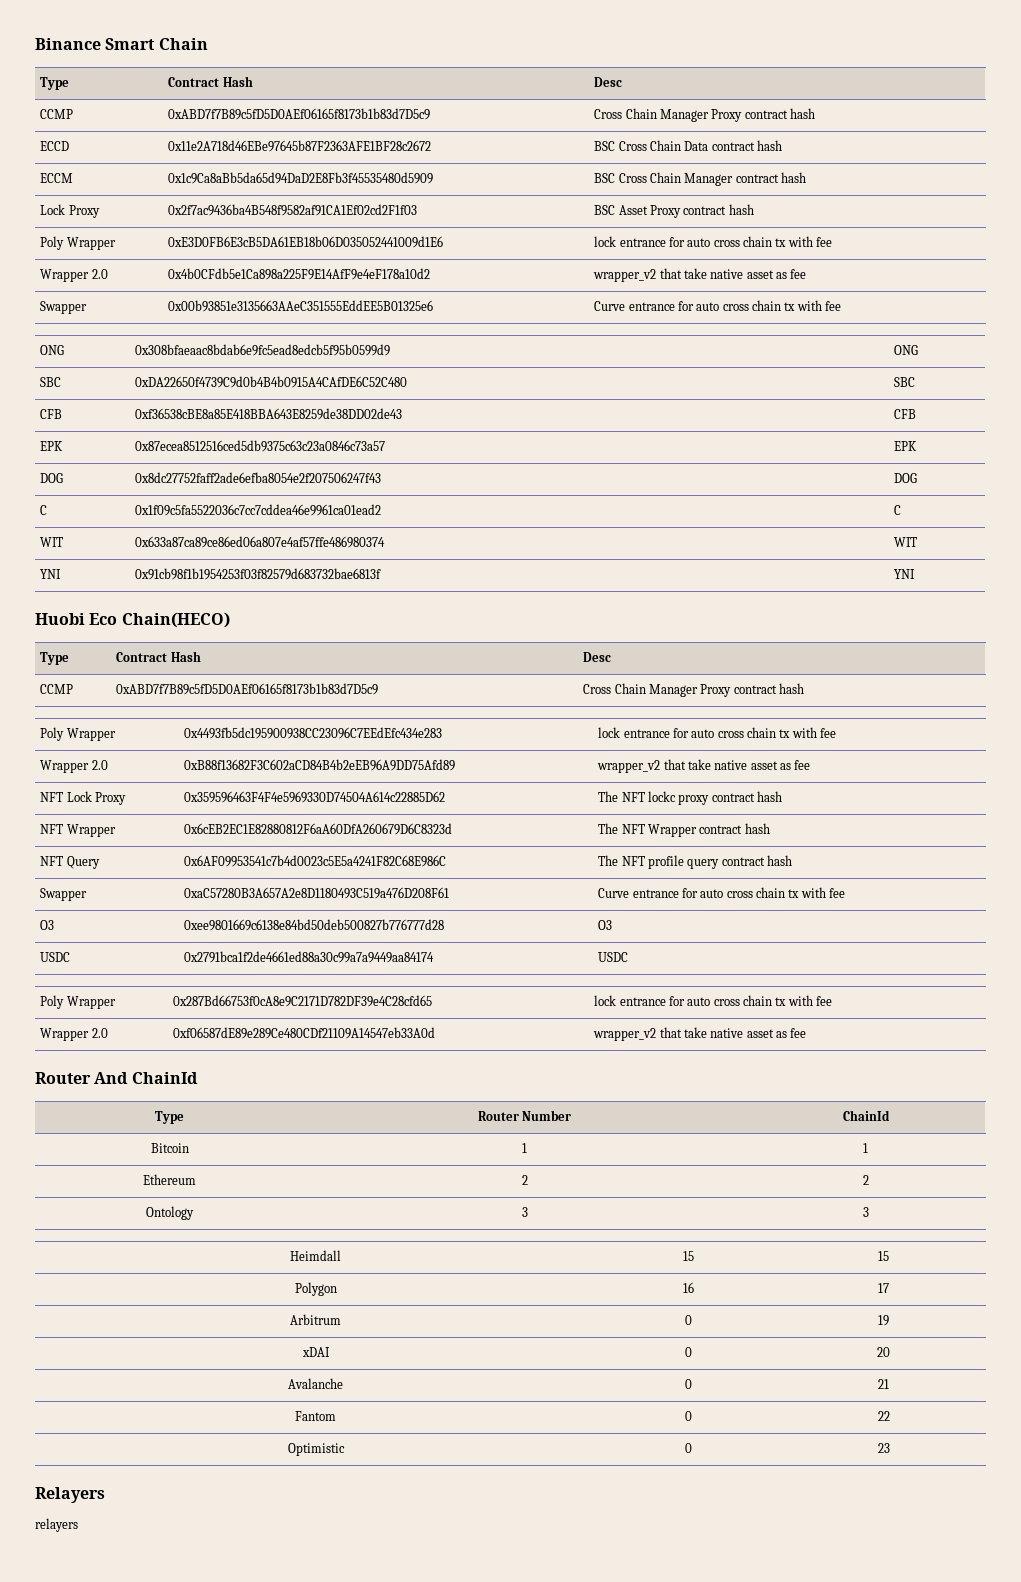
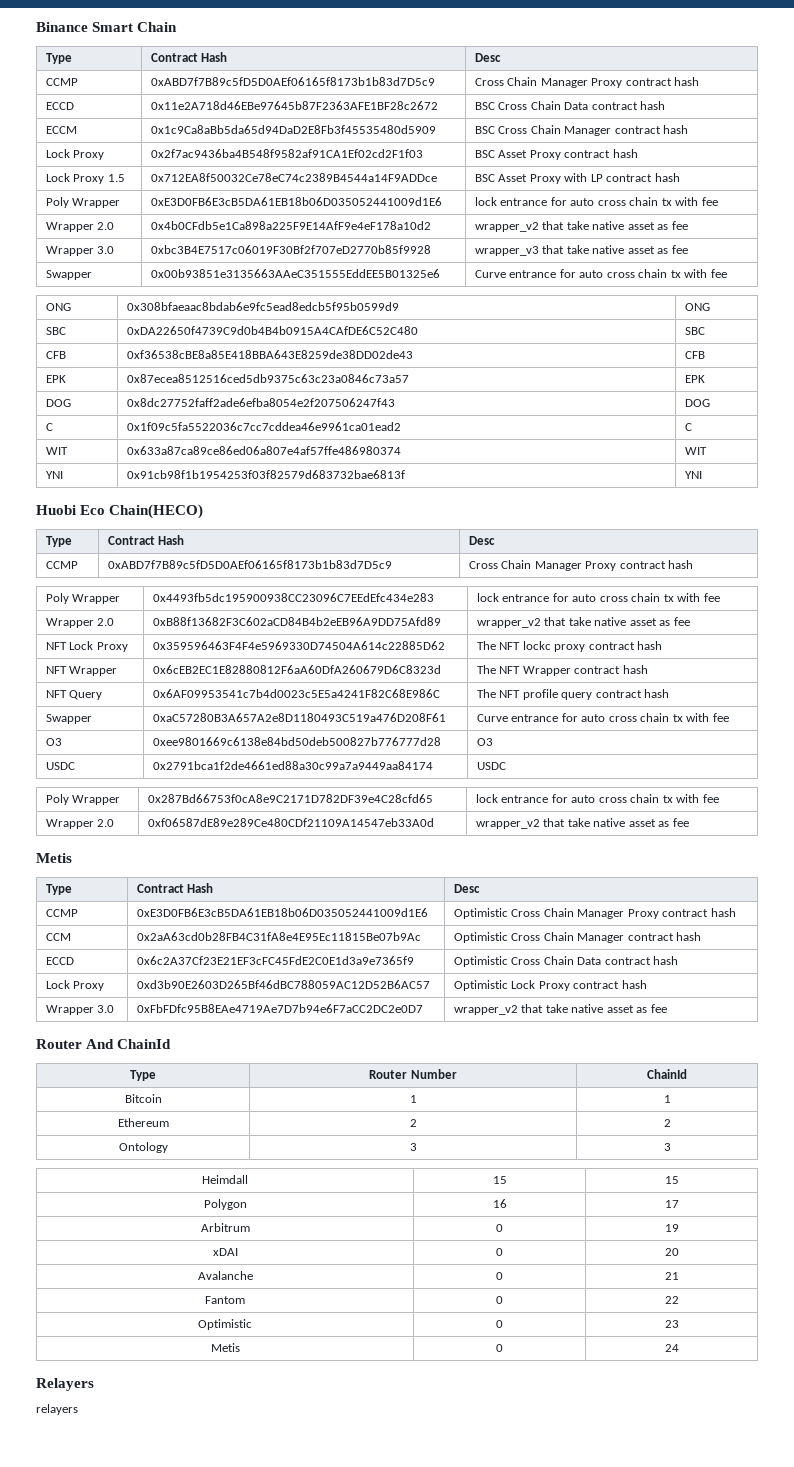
+ Lock Proxy 1.5 | 0x712EA8f50032Ce78eC74c2389B4544a14F9ADDce | BSC Asset Proxy with LP contract hash
+ Wrapper 3.0 | 0xbc3B4E7517c06019F30Bf2f707eD2770b85f9928 | wrapper_v3 that take native asset as fee
  Wrapper 2.0 | 0xf06587dE89e289Ce480CDf21109A14547eb33A0d | wrapper_v2 that take native asset as fee
+ Metis
+ Type | Contract Hash | Desc
+ CCMP | 0xE3D0FB6E3cB5DA61EB18b06D035052441009d1E6 | Optimistic Cross Chain Manager Proxy contract hash
+ CCM | 0x2aA63cd0b28FB4C31fA8e4E95Ec11815Be07b9Ac | Optimistic Cross Chain Manager contract hash
+ ECCD | 0x6c2A37Cf23E21EF3cFC45FdE2C0E1d3a9e7365f9 | Optimistic Cross Chain Data contract hash
+ Lock Proxy | 0xd3b90E2603D265Bf46dBC788059AC12D52B6AC57 | Optimistic Lock Proxy contract hash
+ Wrapper 3.0 | 0xFbFDfc95B8EAe4719Ae7D7b94e6F7aCC2DC2e0D7 | wrapper_v2 that take native asset as fee
+ Metis | 0 | 24

